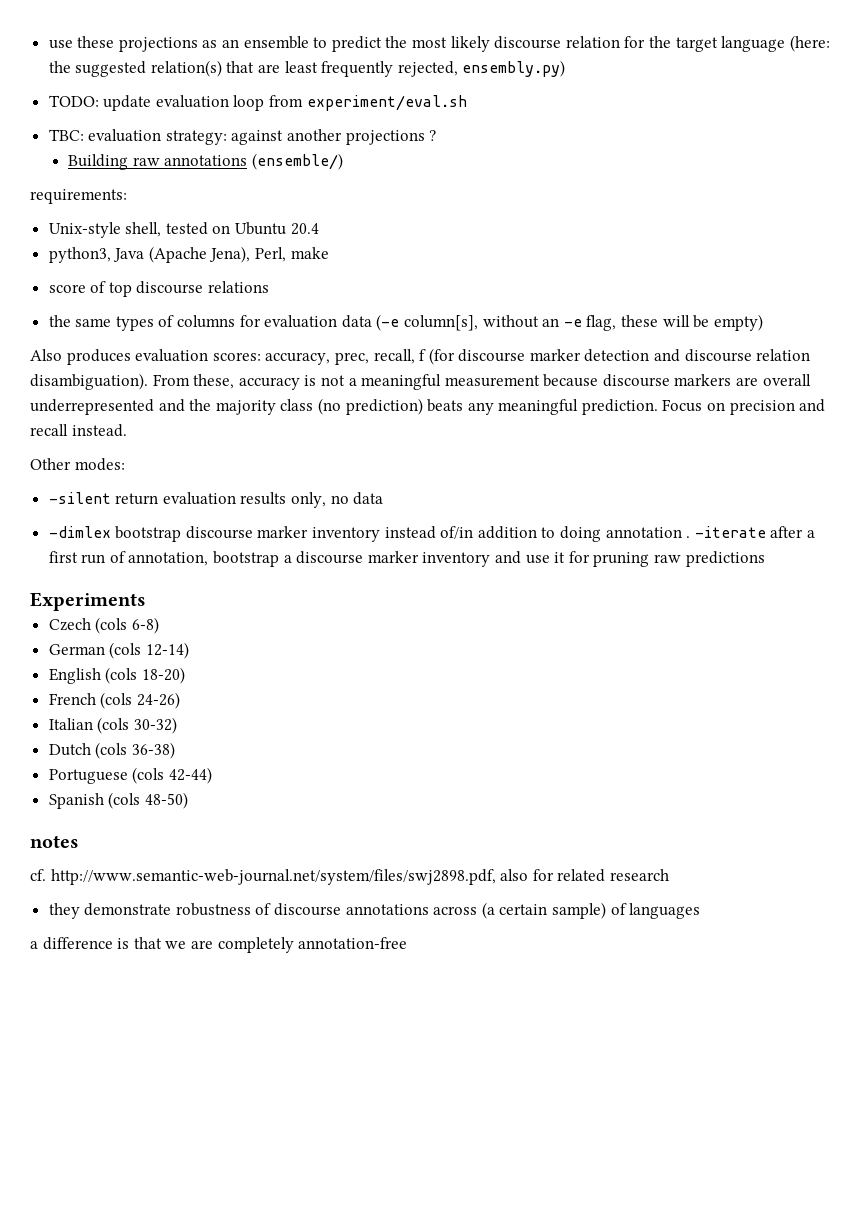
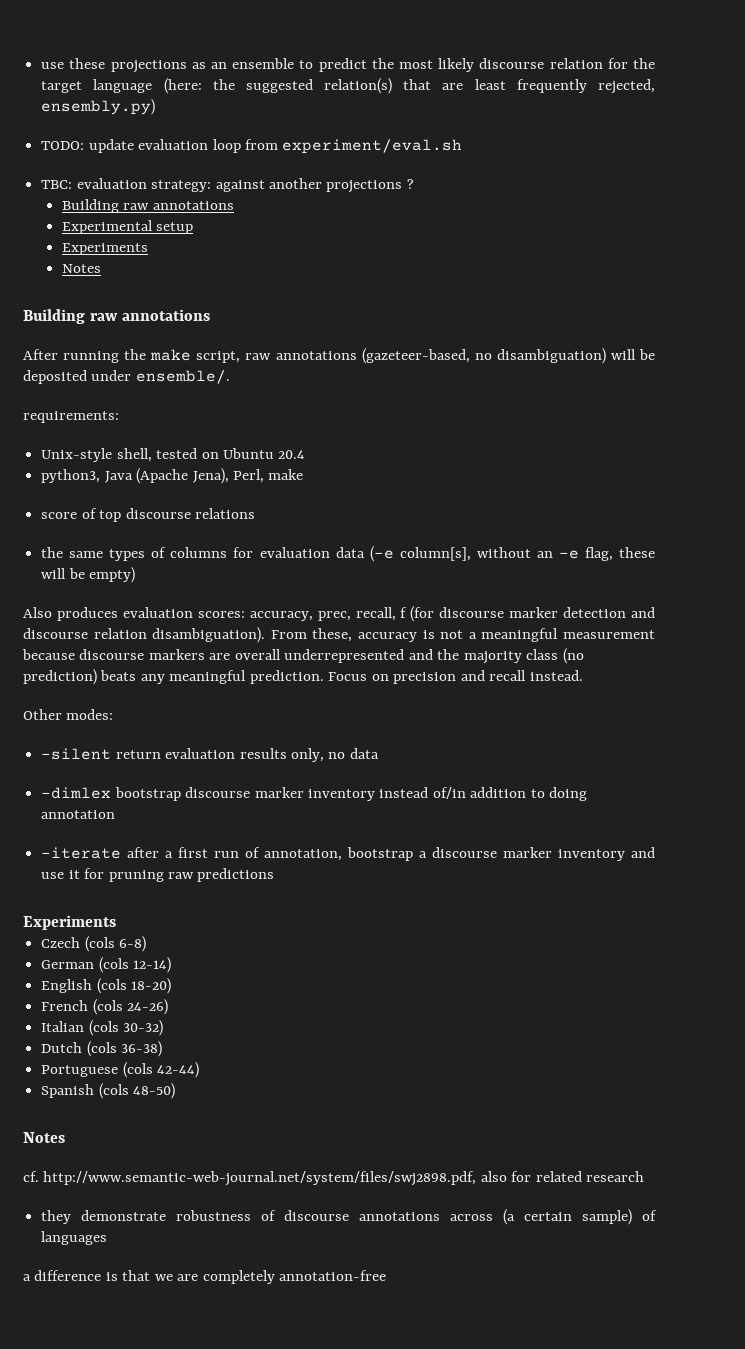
  TBC: evaluation strategy: against another projections ?
- Building raw annotations (ensemble/)
+ Building raw annotations
+ Experimental setup
+ Experiments
+ Notes
+ Building raw annotations
+ After running the make script, raw annotations (gazeteer-based, no disambiguation) will be deposited under ensemble/.
- -dimlex bootstrap discourse marker inventory instead of/in addition to doing annotation . -iterate after a first run of annotation, bootstrap a discourse marker inventory and use it for pruning raw predictions
+ -dimlex bootstrap discourse marker inventory instead of/in addition to doing annotation
+ -iterate after a first run of annotation, bootstrap a discourse marker inventory and use it for pruning raw predictions
  Spanish (cols 48-50)
- notes
+ Notes

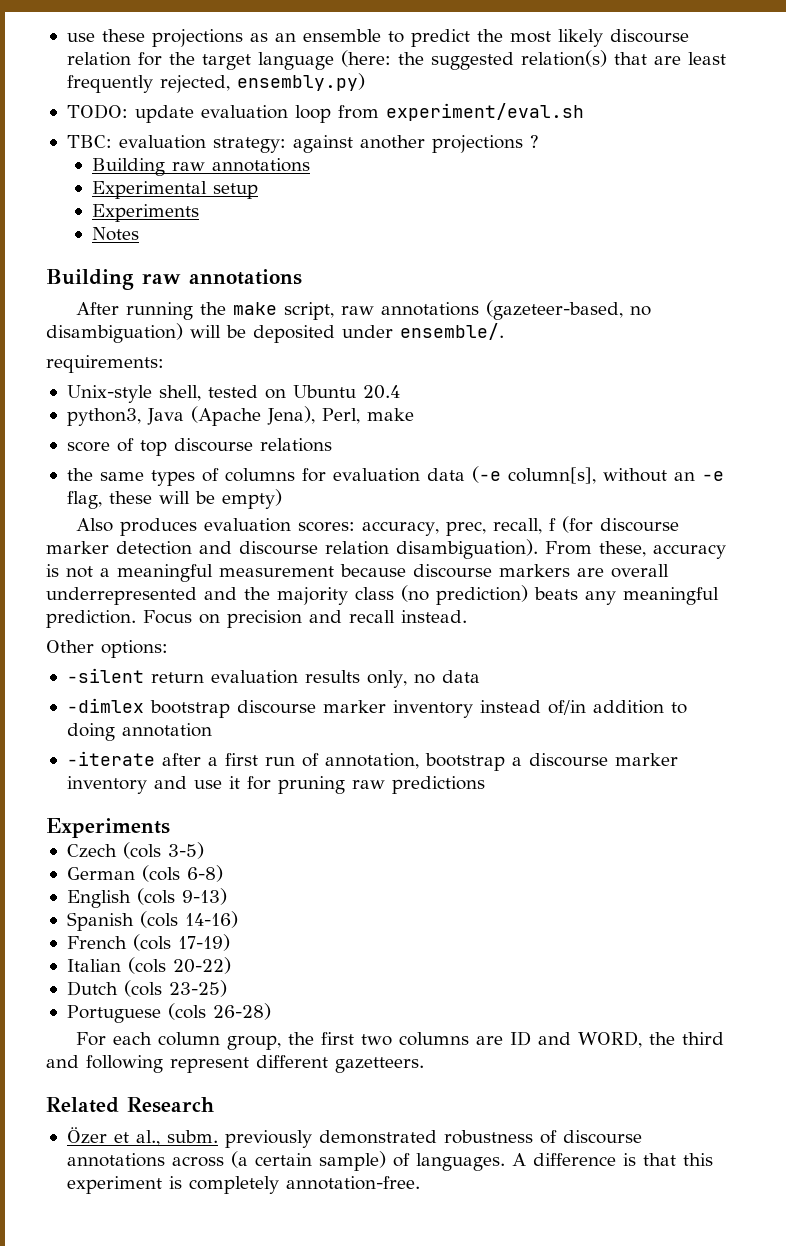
- Other modes:
+ Other options:
- Czech (cols 6-8)
+ Czech (cols 3-5)
- German (cols 12-14)
+ German (cols 6-8)
- English (cols 18-20)
+ English (cols 9-13)
+ Spanish (cols 14-16)
- French (cols 24-26)
+ French (cols 17-19)
- Italian (cols 30-32)
+ Italian (cols 20-22)
- Dutch (cols 36-38)
+ Dutch (cols 23-25)
- Portuguese (cols 42-44)
- Spanish (cols 48-50)
- Notes
- cf. http://www.semantic-web-journal.net/system/files/swj2898.pdf, also for related research
- they demonstrate robustness of discourse annotations across (a certain sample) of languages
- a difference is that we are completely annotation-free
+ Portuguese (cols 26-28)
+ For each column group, the first two columns are ID and WORD, the third and following represent different gazetteers.
+ Related Research
+ Özer et al., subm. previously demonstrated robustness of discourse annotations across (a certain sample) of languages. A difference is that this experiment is completely annotation-free.

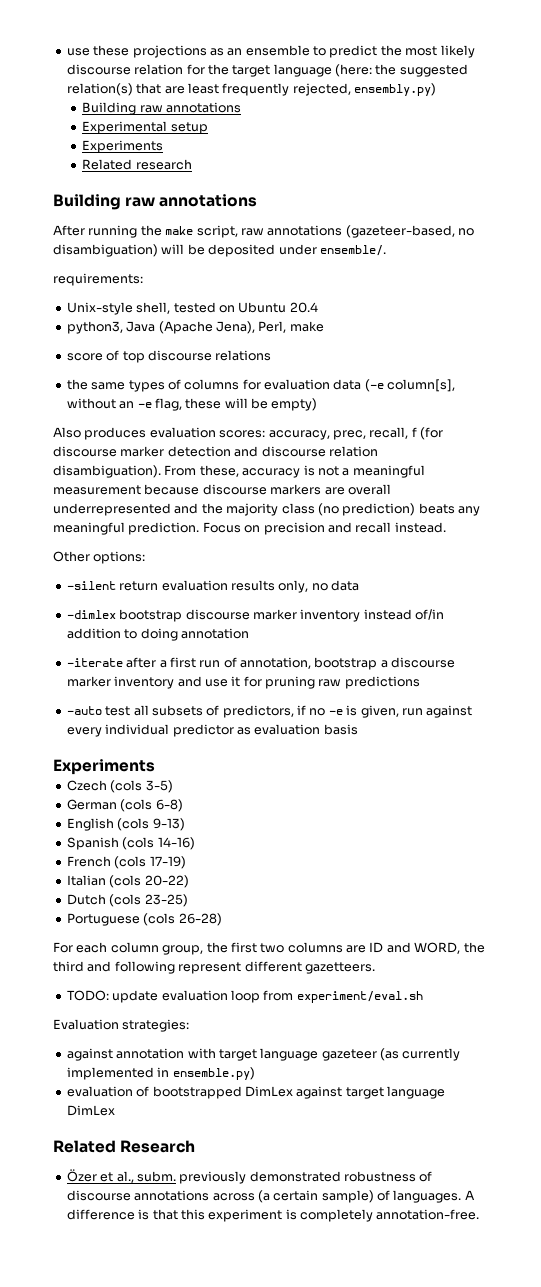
- TODO: update evaluation loop from experiment/eval.sh
- TBC: evaluation strategy: against another projections ?
- Notes
+ Related research
+ -auto test all subsets of predictors, if no -e is given, run against every individual predictor as evaluation basis
+ TODO: update evaluation loop from experiment/eval.sh
+ Evaluation strategies:
+ against annotation with target language gazeteer (as currently implemented in ensemble.py)
+ evaluation of bootstrapped DimLex against target language DimLex

